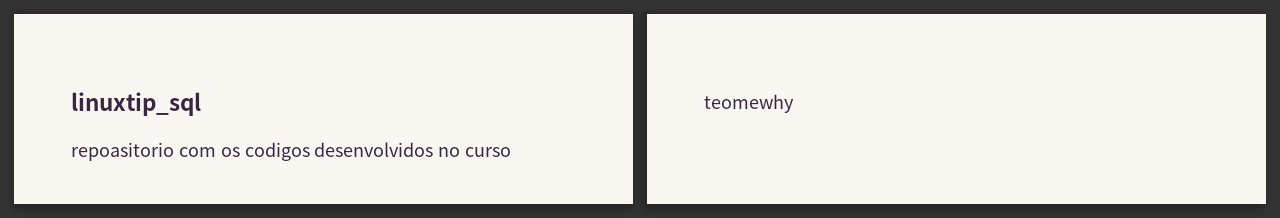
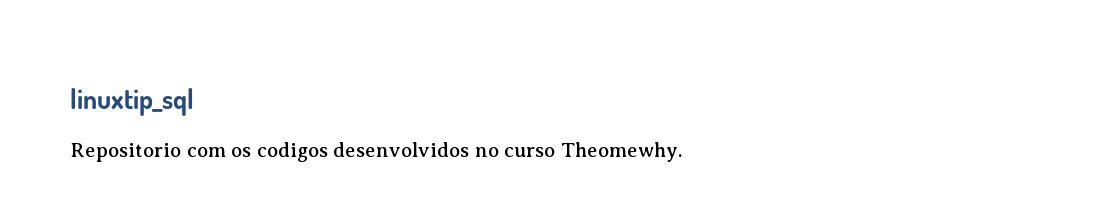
- repoasitorio com os codigos desenvolvidos no curso teomewhy
+ Repositorio com os codigos desenvolvidos no curso Theomewhy.

